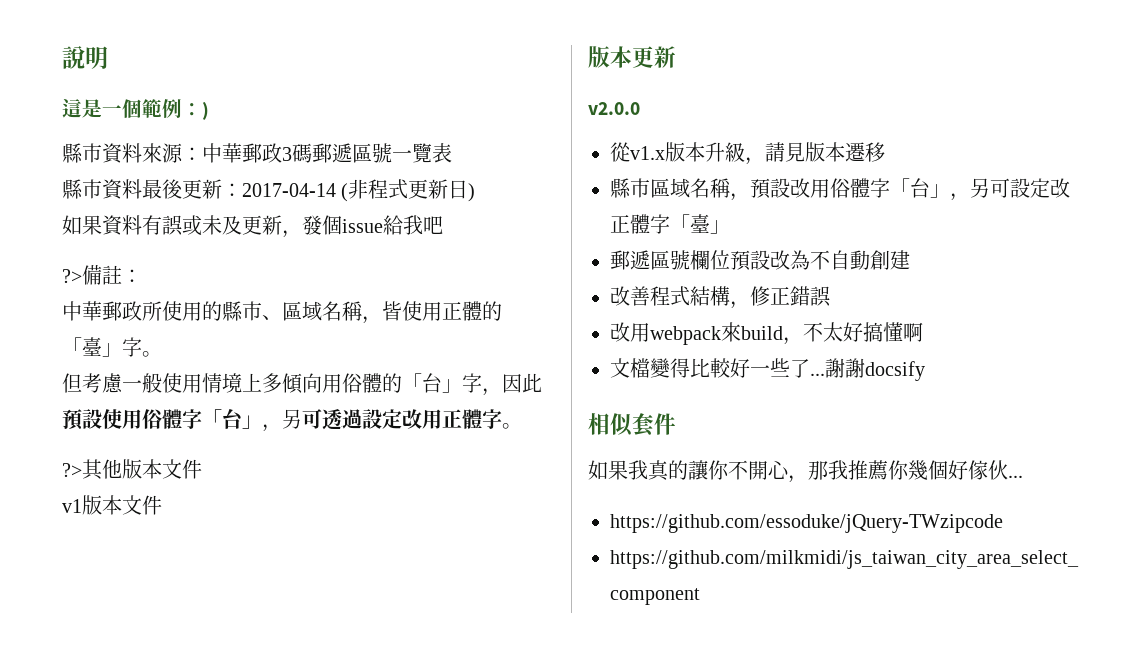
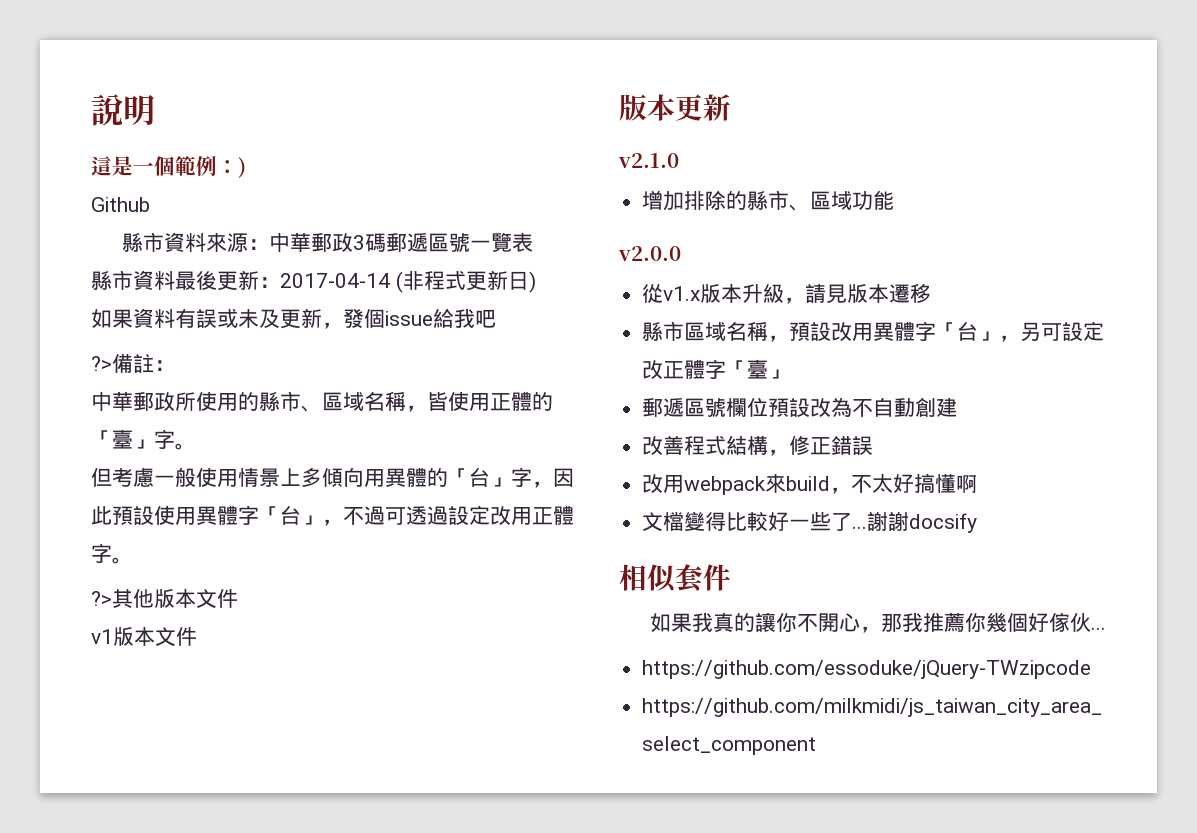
+ Github
- 但考慮一般使用情境上多傾向用俗體的「台」字，因此預設使用俗體字「台」，另可透過設定改用正體字。
+ 但考慮一般使用情景上多傾向用異體的「台」字，因此預設使用異體字「台」，不過可透過設定改用正體字。
+ v2.1.0
+ 增加排除的縣市、區域功能
- 縣市區域名稱，預設改用俗體字「台」，另可設定改正體字「臺」
+ 縣市區域名稱，預設改用異體字「台」，另可設定改正體字「臺」

